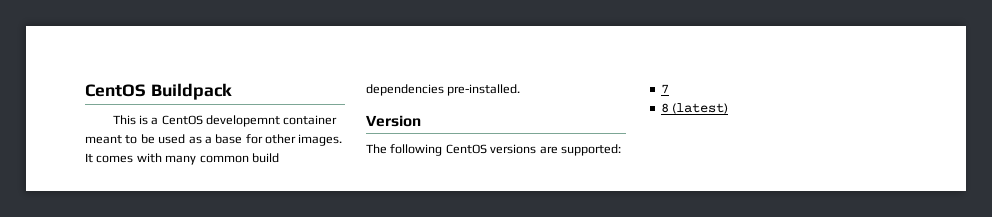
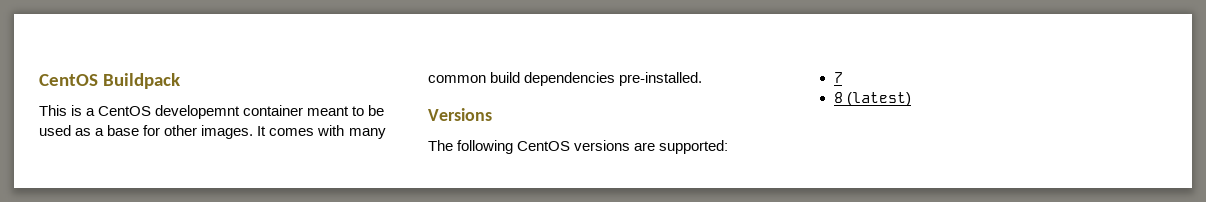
- Version
+ Versions

